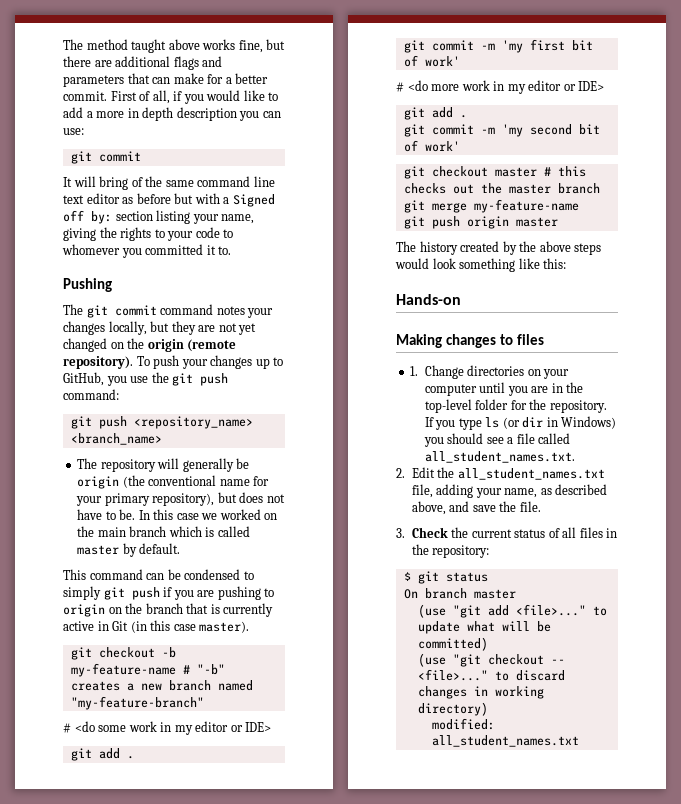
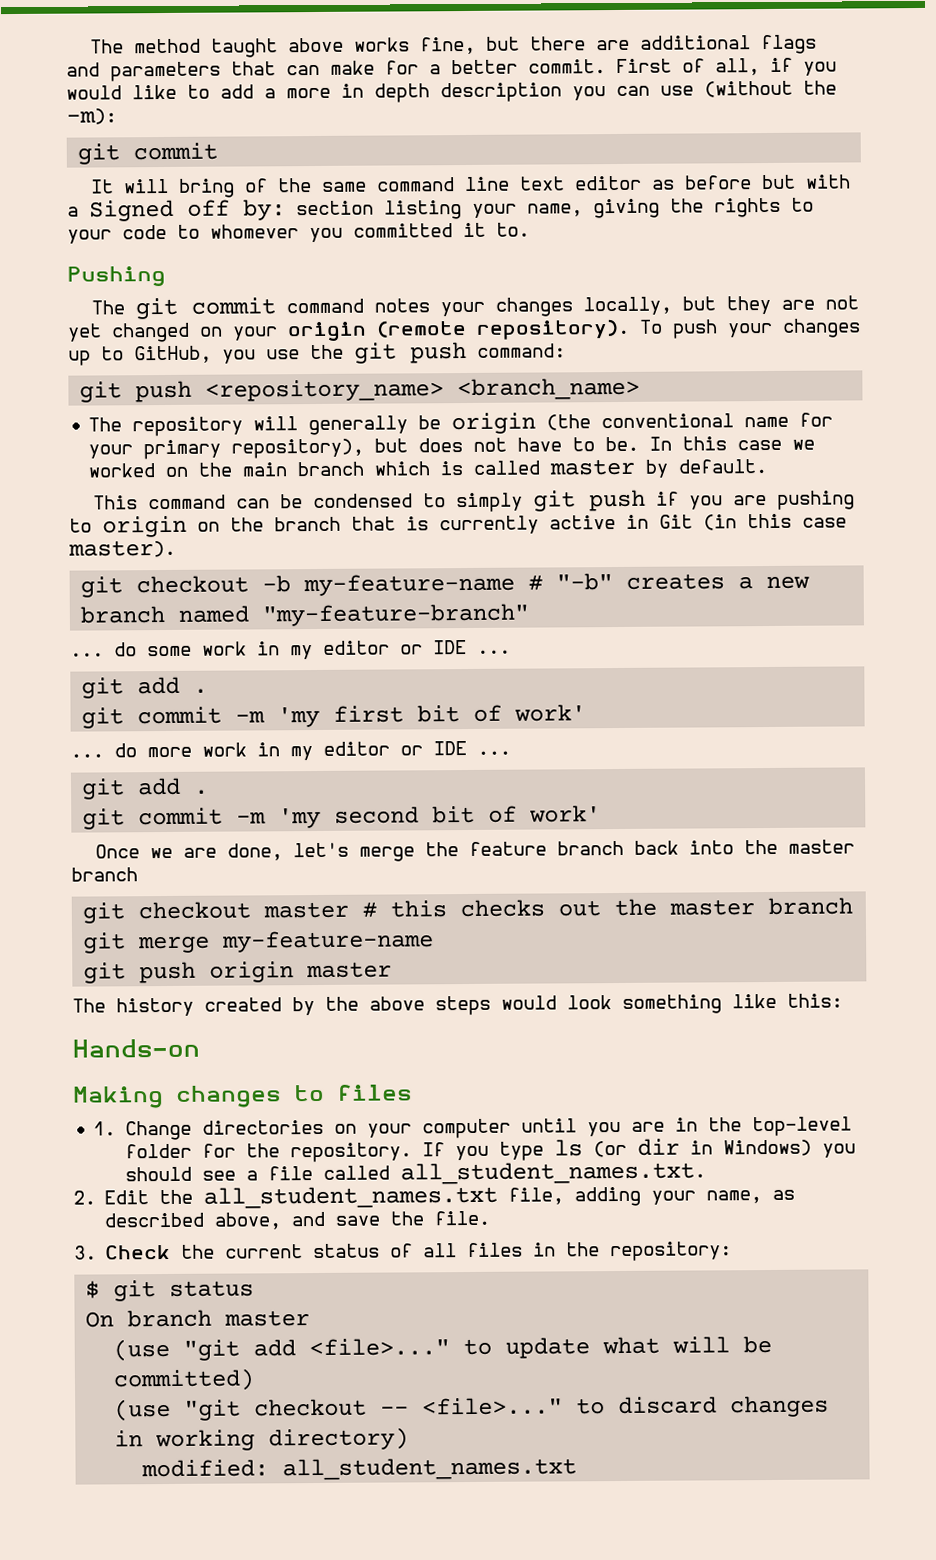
- First of all, if you would like to add a more in depth description you can use:
+ First of all, if you would like to add a more in depth description you can use (without the -m):
- The git commit command notes your changes locally, but they are not yet changed on the origin (remote repository).
+ The git commit command notes your changes locally, but they are not yet changed on your origin (remote repository).
- # <do some work in my editor or IDE>
+ ... do some work in my editor or IDE ...
- # <do more work in my editor or IDE>
+ ... do more work in my editor or IDE ...
+ Once we are done, let's merge the feature branch back into the master branch

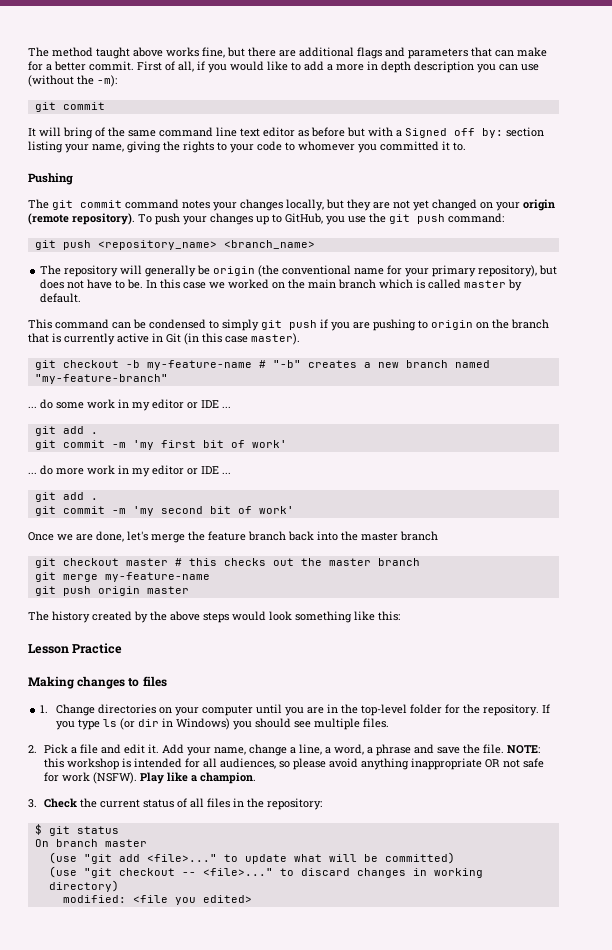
- Hands-on
+ Lesson Practice
- If you type ls (or dir in Windows) you should see a file called all_student_names.txt.
- 2. Edit the all_student_names.txt file, adding your name, as described above, and save the file.
+ If you type ls (or dir in Windows) you should see multiple files.
+ 2. Pick a file and edit it. Add your name, change a line, a word, a phrase and save the file. NOTE: this workshop is intended for all audiences, so please avoid anything inappropriate OR not safe for work (NSFW). Play like a champion.
- modified: all_student_names.txt
+ modified: <file you edited>

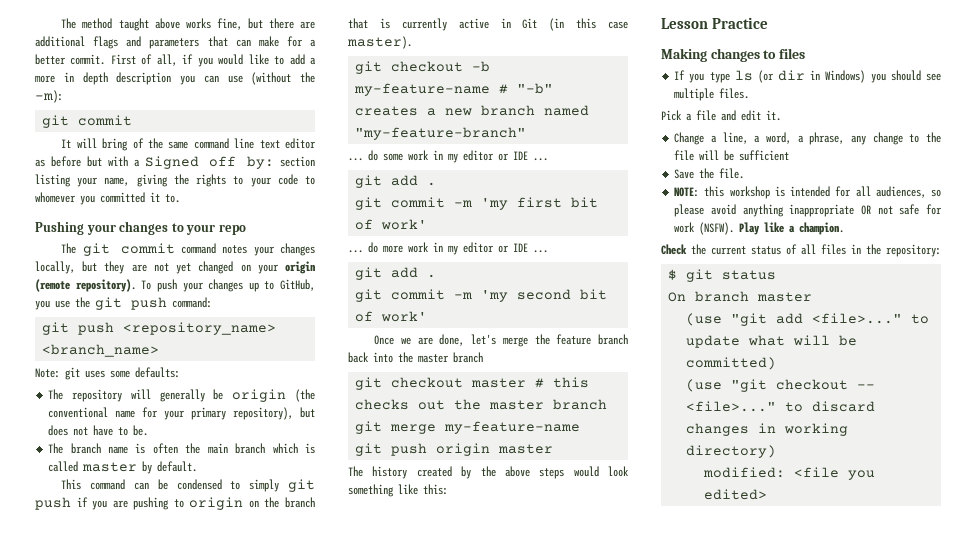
- Pushing
+ Pushing your changes to your repo
+ Note: git uses some defaults:
- The repository will generally be origin (the conventional name for your primary repository), but does not have to be. In this case we worked on the main branch which is called master by default.
+ The repository will generally be origin (the conventional name for your primary repository), but does not have to be.
+ The branch name is often the main branch which is called master by default.
- 1. Change directories on your computer until you are in the top-level folder for the repository.
- 2. Pick a file and edit it. Add your name, change a line, a word, a phrase and save the file. NOTE: this workshop is intended for all audiences, so please avoid anything inappropriate OR not safe for work (NSFW).
+ Pick a file and edit it.
+ Change a line, a word, a phrase, any change to the file will be sufficient
+ Save the file.
+ NOTE: this workshop is intended for all audiences, so please avoid anything inappropriate OR not safe for work (NSFW).
- 3. Check the current status of all files in the repository:
+ Check the current status of all files in the repository:

